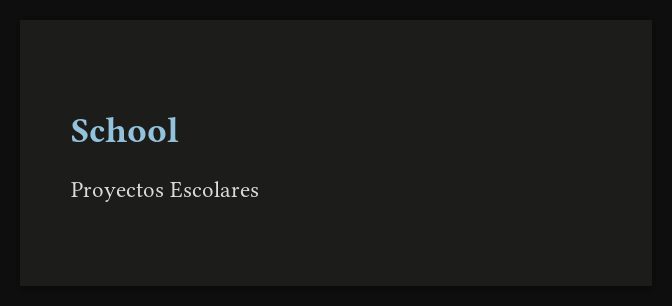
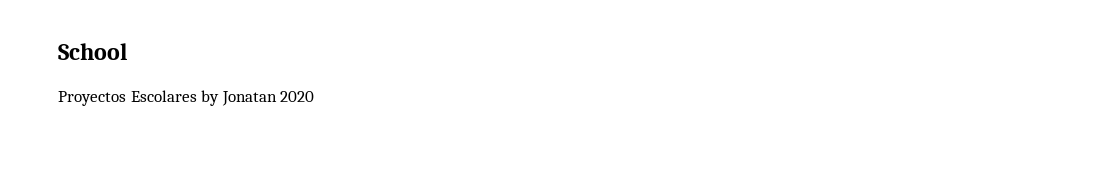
- Proyectos Escolares
+ Proyectos Escolares by Jonatan 2020

